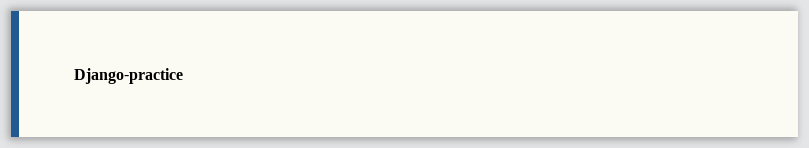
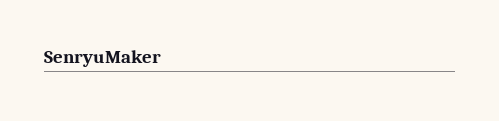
- Django-practice
+ SenryuMaker

